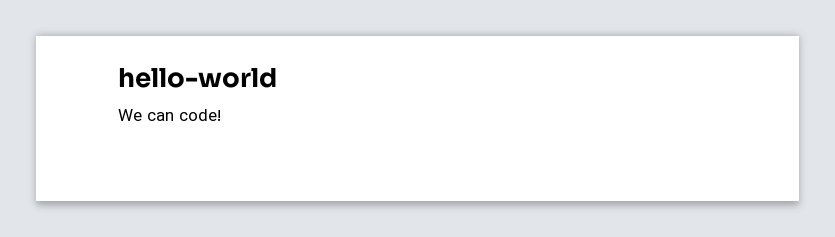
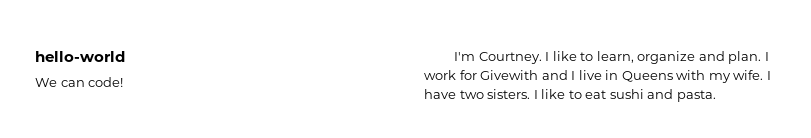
+ I'm Courtney. I like to learn, organize and plan. I work for Givewith and I live in Queens with my wife. I have two sisters. I like to eat sushi and pasta.

